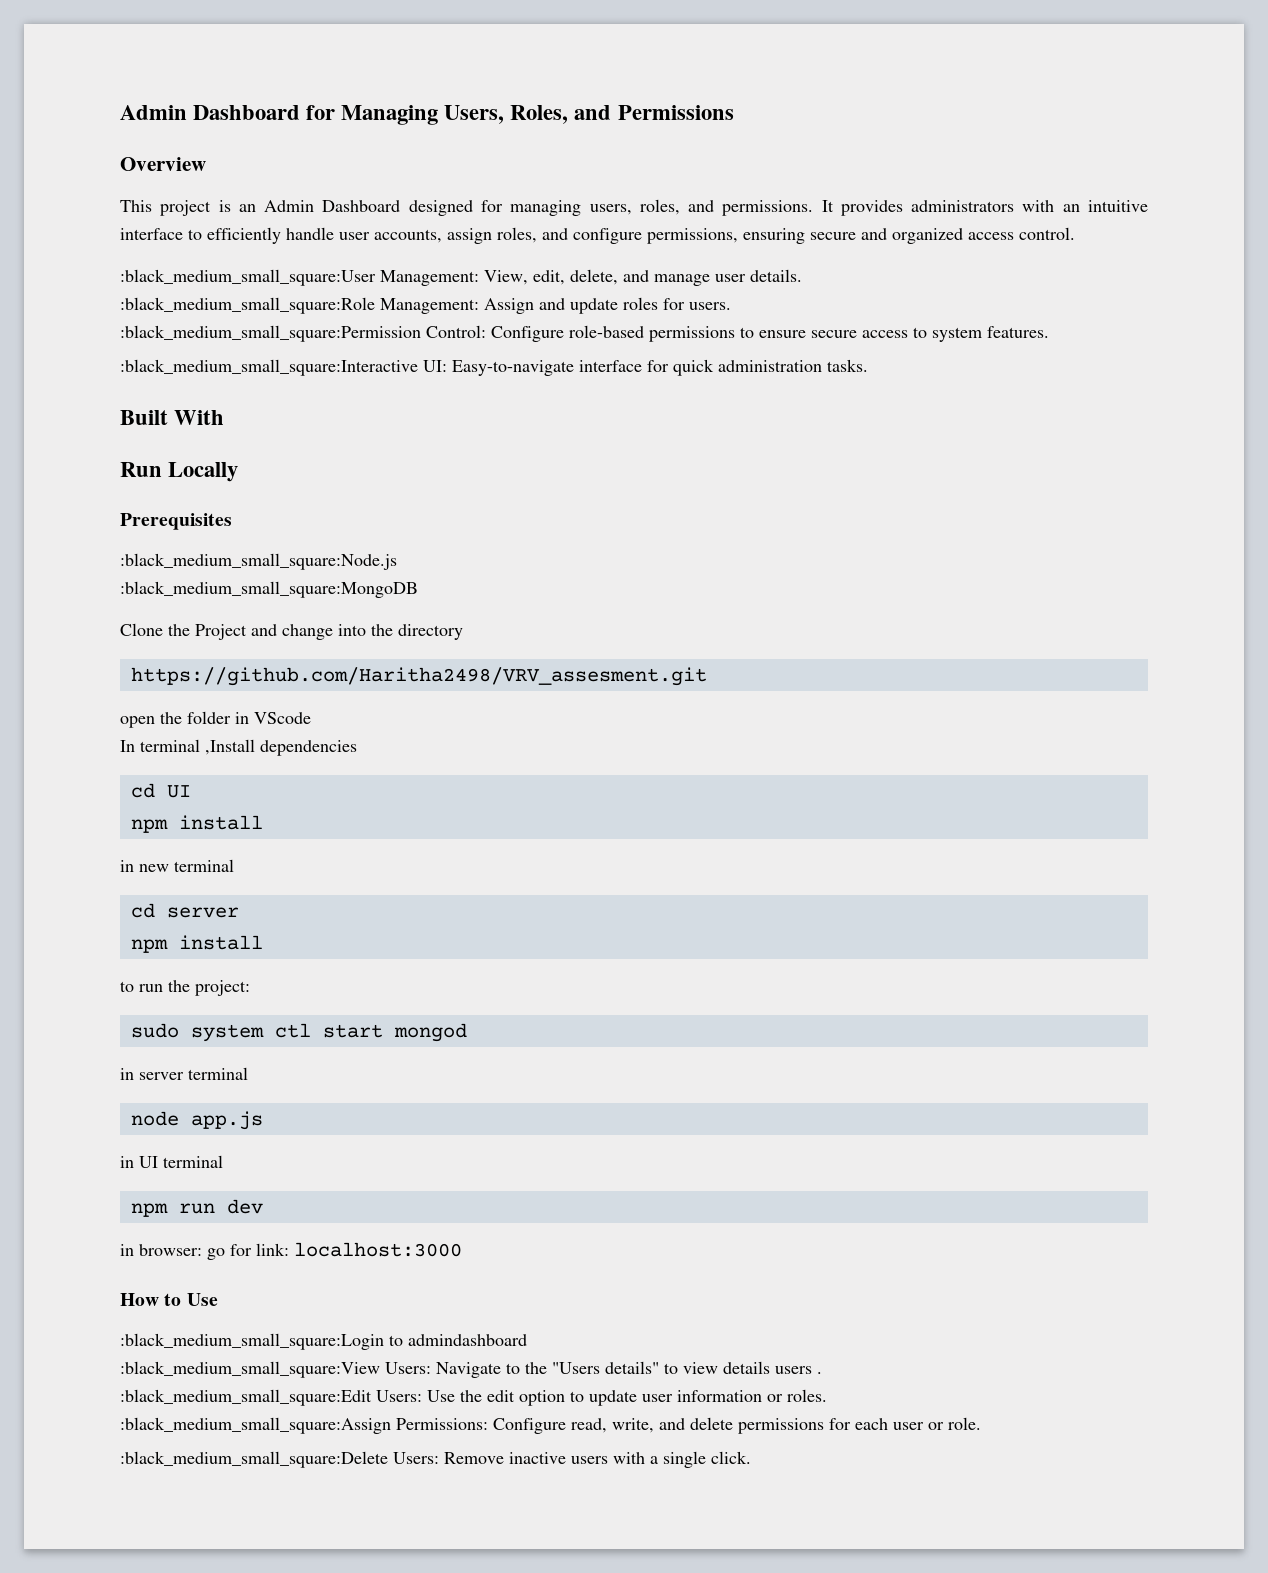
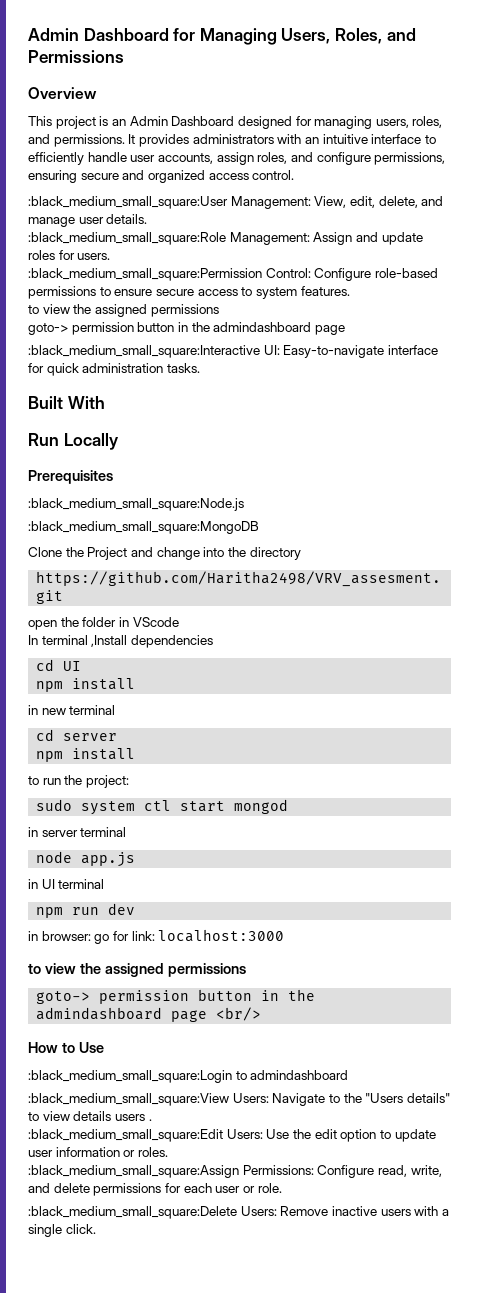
  :black_medium_small_square:Permission Control: Configure role-based permissions to ensure secure access to system features.
+ to view the assigned permissions
+ goto-> permission button in the admindashboard page
  in browser: go for link: localhost:3000
+ to view the assigned permissions
+ goto-> permission button in the admindashboard page <br/>

